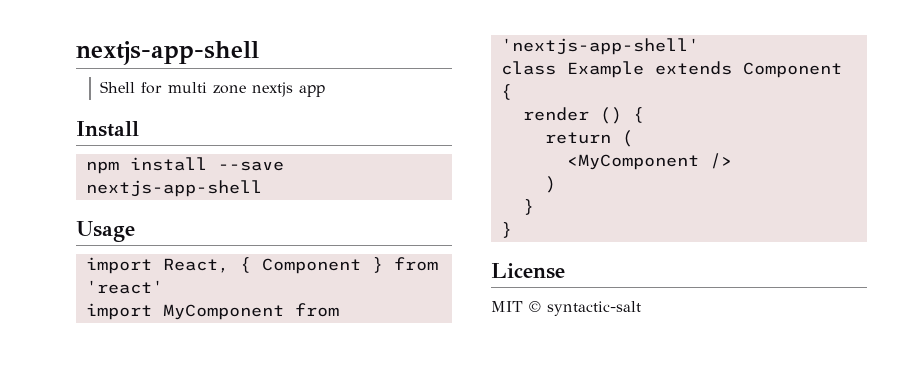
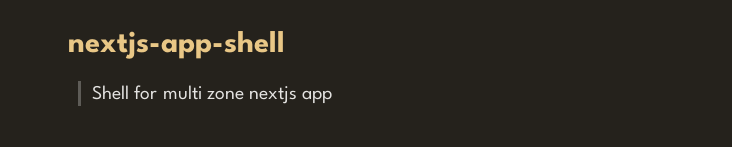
- Install
- npm install --save nextjs-app-shell
- Usage
- import React, { Component } from 'react'
- import MyComponent from 'nextjs-app-shell'
- class Example extends Component {
- render () {
- return (
- <MyComponent />
- )
- }
- }
- License
- MIT © syntactic-salt

